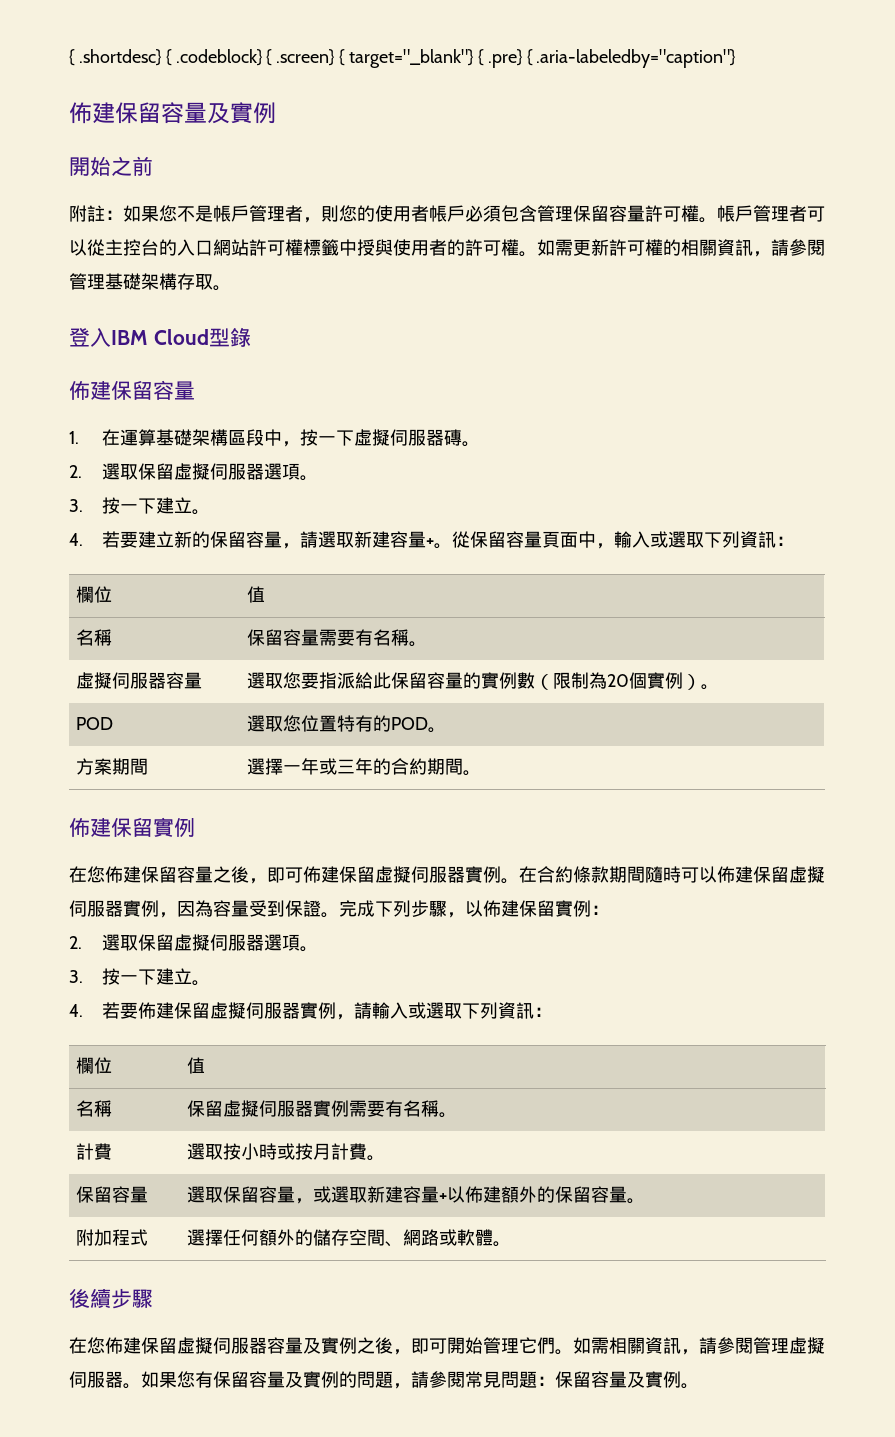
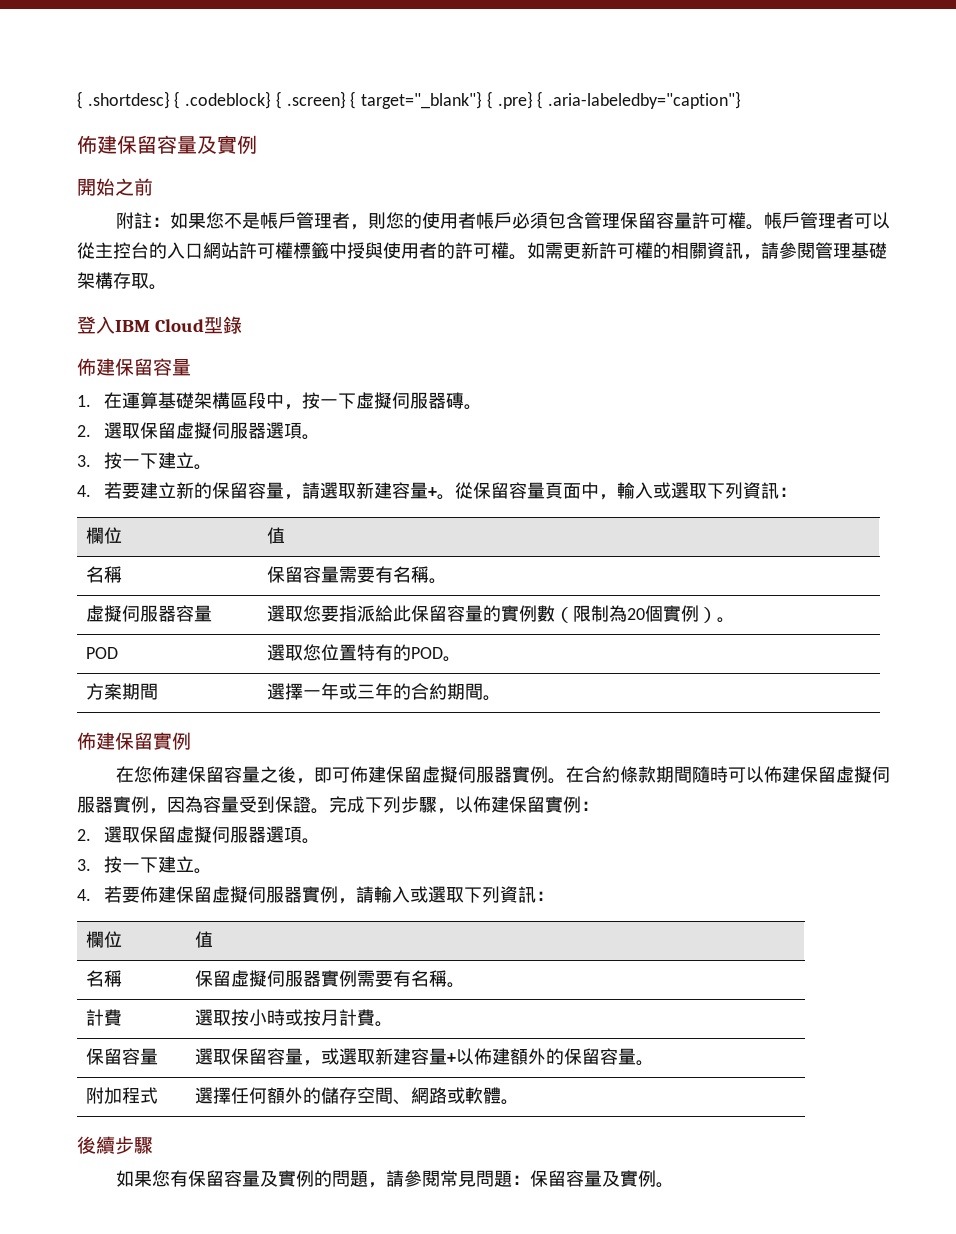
- 在您佈建保留虛擬伺服器容量及實例之後，即可開始管理它們。如需相關資訊，請參閱管理虛擬伺服器。

